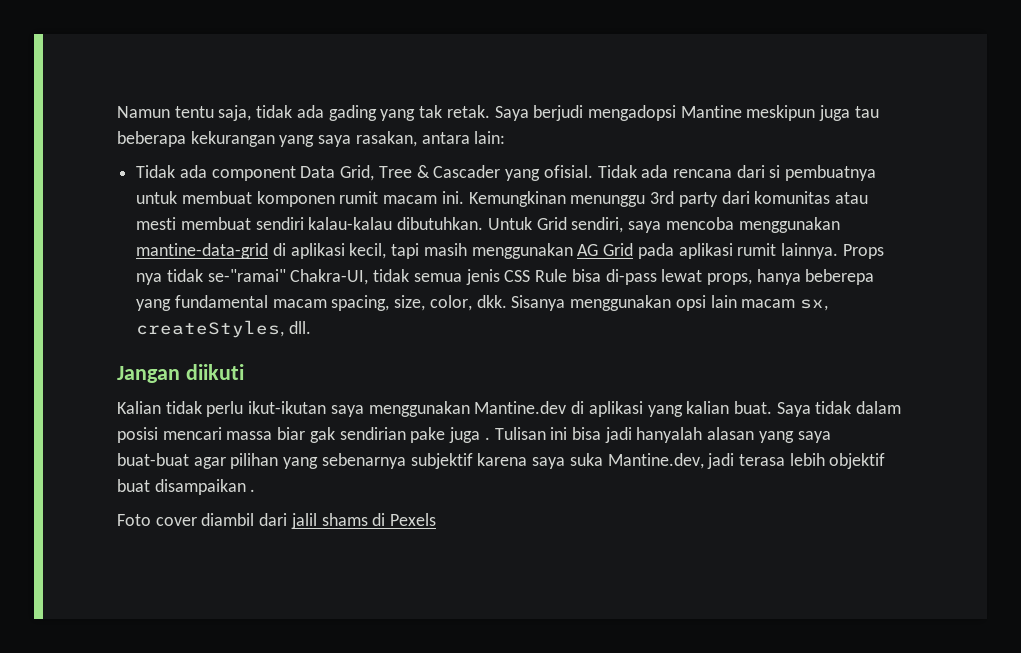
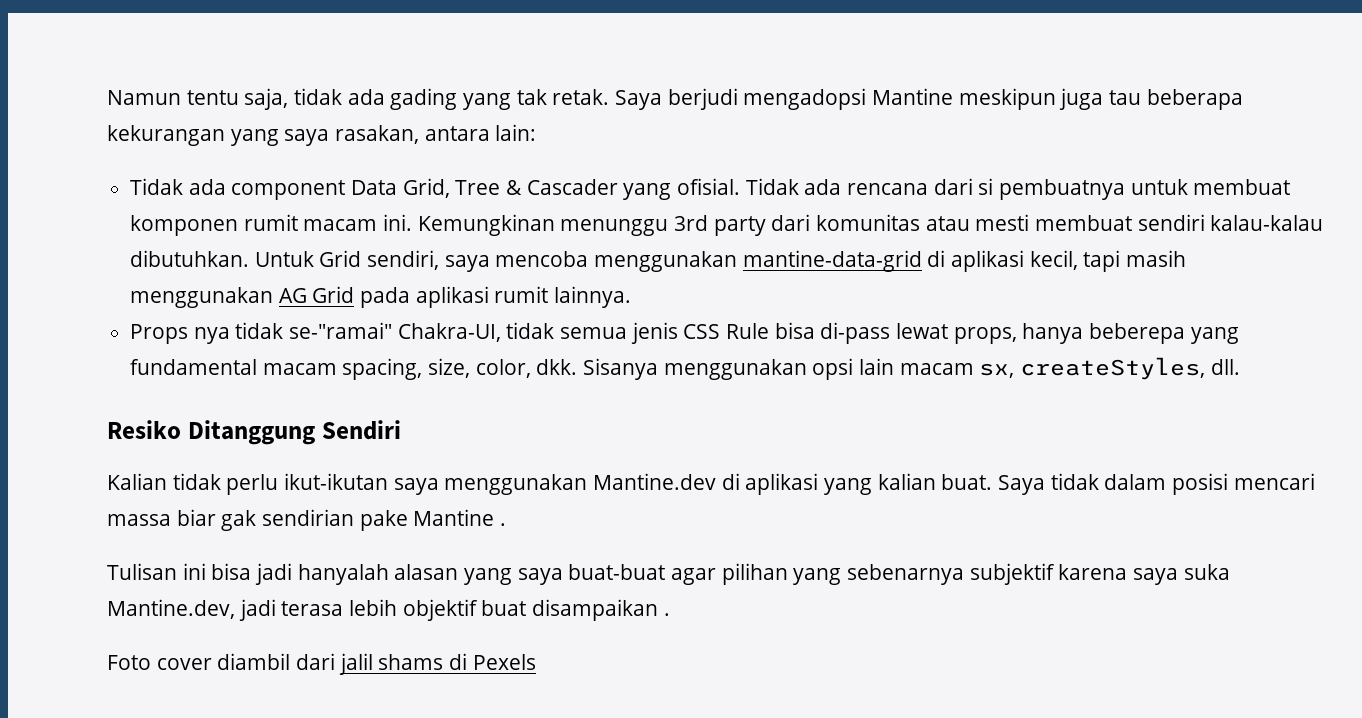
- Untuk Grid sendiri, saya mencoba menggunakan mantine-data-grid di aplikasi kecil, tapi masih menggunakan AG Grid pada aplikasi rumit lainnya. Props nya tidak se-"ramai" Chakra-UI, tidak semua jenis CSS Rule bisa di-pass lewat props, hanya beberepa yang fundamental macam spacing, size, color, dkk.
+ Untuk Grid sendiri, saya mencoba menggunakan mantine-data-grid di aplikasi kecil, tapi masih menggunakan AG Grid pada aplikasi rumit lainnya.
+ Props nya tidak se-"ramai" Chakra-UI, tidak semua jenis CSS Rule bisa di-pass lewat props, hanya beberepa yang fundamental macam spacing, size, color, dkk.
- Jangan diikuti
+ Resiko Ditanggung Sendiri
- Saya tidak dalam posisi mencari massa biar gak sendirian pake juga . Tulisan ini bisa jadi hanyalah alasan yang saya buat-buat agar pilihan yang sebenarnya subjektif karena saya suka Mantine.dev, jadi terasa lebih objektif buat disampaikan .
+ Saya tidak dalam posisi mencari massa biar gak sendirian pake Mantine .
+ Tulisan ini bisa jadi hanyalah alasan yang saya buat-buat agar pilihan yang sebenarnya subjektif karena saya suka Mantine.dev, jadi terasa lebih objektif buat disampaikan .

